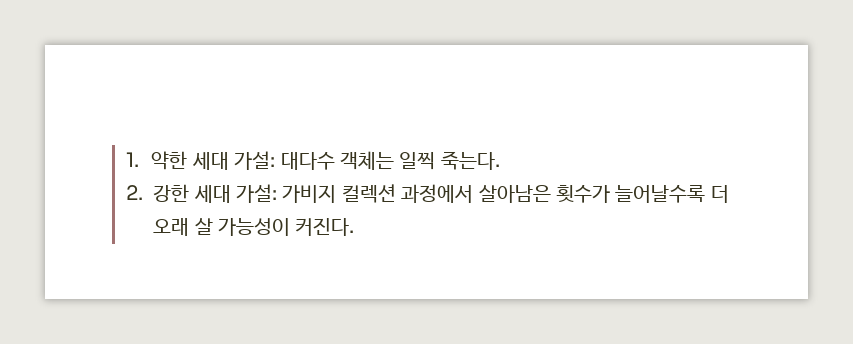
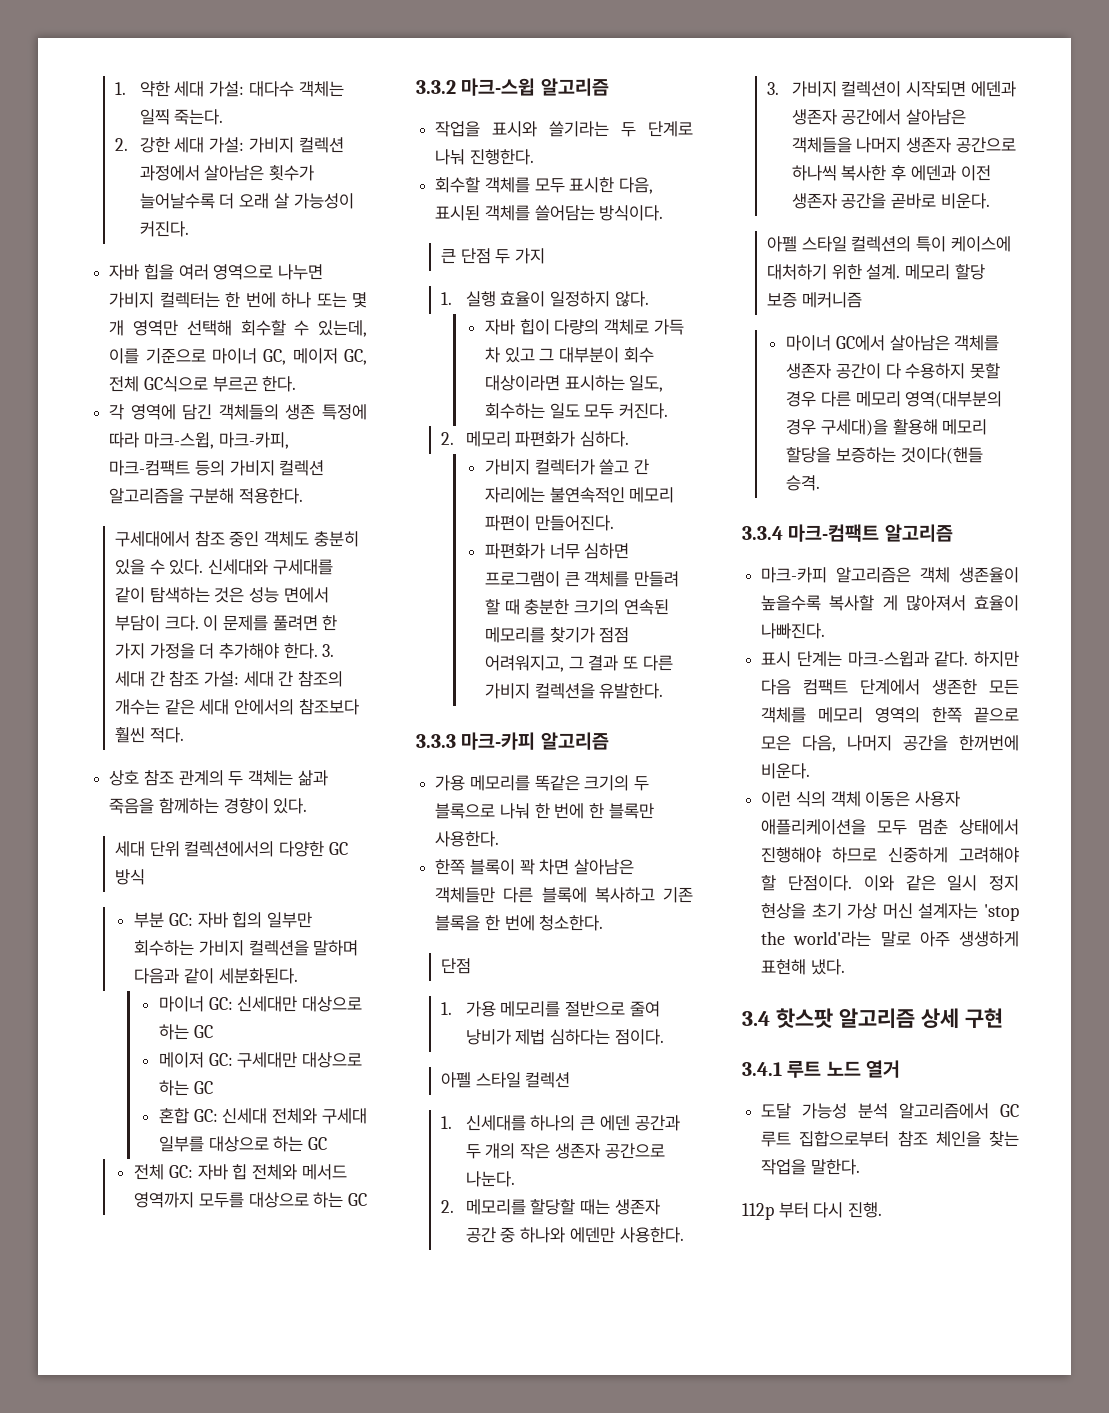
+ 자바 힙을 여러 영역으로 나누면 가비지 컬렉터는 한 번에 하나 또는 몇 개 영역만 선택해 회수할 수 있는데, 이를 기준으로 마이너 GC, 메이저 GC, 전체 GC식으로 부르곤 한다.
+ 각 영역에 담긴 객체들의 생존 특정에 따라 마크-스윕, 마크-카피, 마크-컴팩트 등의 가비지 컬렉션 알고리즘을 구분해 적용한다.
+ 구세대에서 참조 중인 객체도 충분히 있을 수 있다. 신세대와 구세대를 같이 탐색하는 것은 성능 면에서 부담이 크다. 이 문제를 풀려면 한 가지 가정을 더 추가해야 한다. 3. 세대 간 참조 가설: 세대 간 참조의 개수는 같은 세대 안에서의 참조보다 훨씬 적다.
+ 상호 참조 관계의 두 객체는 삶과 죽음을 함께하는 경향이 있다.
+ 세대 단위 컬렉션에서의 다양한 GC 방식
+ 부분 GC: 자바 힙의 일부만 회수하는 가비지 컬렉션을 말하며 다음과 같이 세분화된다.
+ 마이너 GC: 신세대만 대상으로 하는 GC
+ 메이저 GC: 구세대만 대상으로 하는 GC
+ 혼합 GC: 신세대 전체와 구세대 일부를 대상으로 하는 GC
+ 전체 GC: 자바 힙 전체와 메서드 영역까지 모두를 대상으로 하는 GC
+ 3.3.2 마크-스윕 알고리즘
+ 작업을 표시와 쓸기라는 두 단계로 나눠 진행한다.
+ 회수할 객체를 모두 표시한 다음, 표시된 객체를 쓸어담는 방식이다.
+ 큰 단점 두 가지
+ 1. 실행 효율이 일정하지 않다.
+ 자바 힙이 다량의 객체로 가득 차 있고 그 대부분이 회수 대상이라면 표시하는 일도, 회수하는 일도 모두 커진다.
+ 2. 메모리 파편화가 심하다.
+ 가비지 컬렉터가 쓸고 간 자리에는 불연속적인 메모리 파편이 만들어진다.
+ 파편화가 너무 심하면 프로그램이 큰 객체를 만들려 할 때 충분한 크기의 연속된 메모리를 찾기가 점점 어려워지고, 그 결과 또 다른 가비지 컬렉션을 유발한다.
+ 3.3.3 마크-카피 알고리즘
+ 가용 메모리를 똑같은 크기의 두 블록으로 나눠 한 번에 한 블록만 사용한다.
+ 한쪽 블록이 꽉 차면 살아남은 객체들만 다른 블록에 복사하고 기존 블록을 한 번에 청소한다.
+ 단점
+ 1. 가용 메모리를 절반으로 줄여 낭비가 제법 심하다는 점이다.
+ 아펠 스타일 컬렉션
+ 1. 신세대를 하나의 큰 에덴 공간과 두 개의 작은 생존자 공간으로 나눈다.
+ 2. 메모리를 할당할 때는 생존자 공간 중 하나와 에덴만 사용한다.
+ 3. 가비지 컬렉션이 시작되면 에덴과 생존자 공간에서 살아남은 객체들을 나머지 생존자 공간으로 하나씩 복사한 후 에덴과 이전 생존자 공간을 곧바로 비운다.
+ 아펠 스타일 컬렉션의 특이 케이스에 대처하기 위한 설계. 메모리 할당 보증 메커니즘
+ 마이너 GC에서 살아남은 객체를 생존자 공간이 다 수용하지 못할 경우 다른 메모리 영역(대부분의 경우 구세대)을 활용해 메모리 할당을 보증하는 것이다(핸들 승격.
+ 3.3.4 마크-컴팩트 알고리즘
+ 마크-카피 알고리즘은 객체 생존율이 높을수록 복사할 게 많아져서 효율이 나빠진다.
+ 표시 단계는 마크-스윕과 같다. 하지만 다음 컴팩트 단계에서 생존한 모든 객체를 메모리 영역의 한쪽 끝으로 모은 다음, 나머지 공간을 한꺼번에 비운다.
+ 이런 식의 객체 이동은 사용자 애플리케이션을 모두 멈춘 상태에서 진행해야 하므로 신중하게 고려해야 할 단점이다. 이와 같은 일시 정지 현상을 초기 가상 머신 설계자는 'stop the world'라는 말로 아주 생생하게 표현해 냈다.
+ 3.4 핫스팟 알고리즘 상세 구현
+ 3.4.1 루트 노드 열거
+ 도달 가능성 분석 알고리즘에서 GC 루트 집합으로부터 참조 체인을 찾는 작업을 말한다.
+ 112p 부터 다시 진행.

